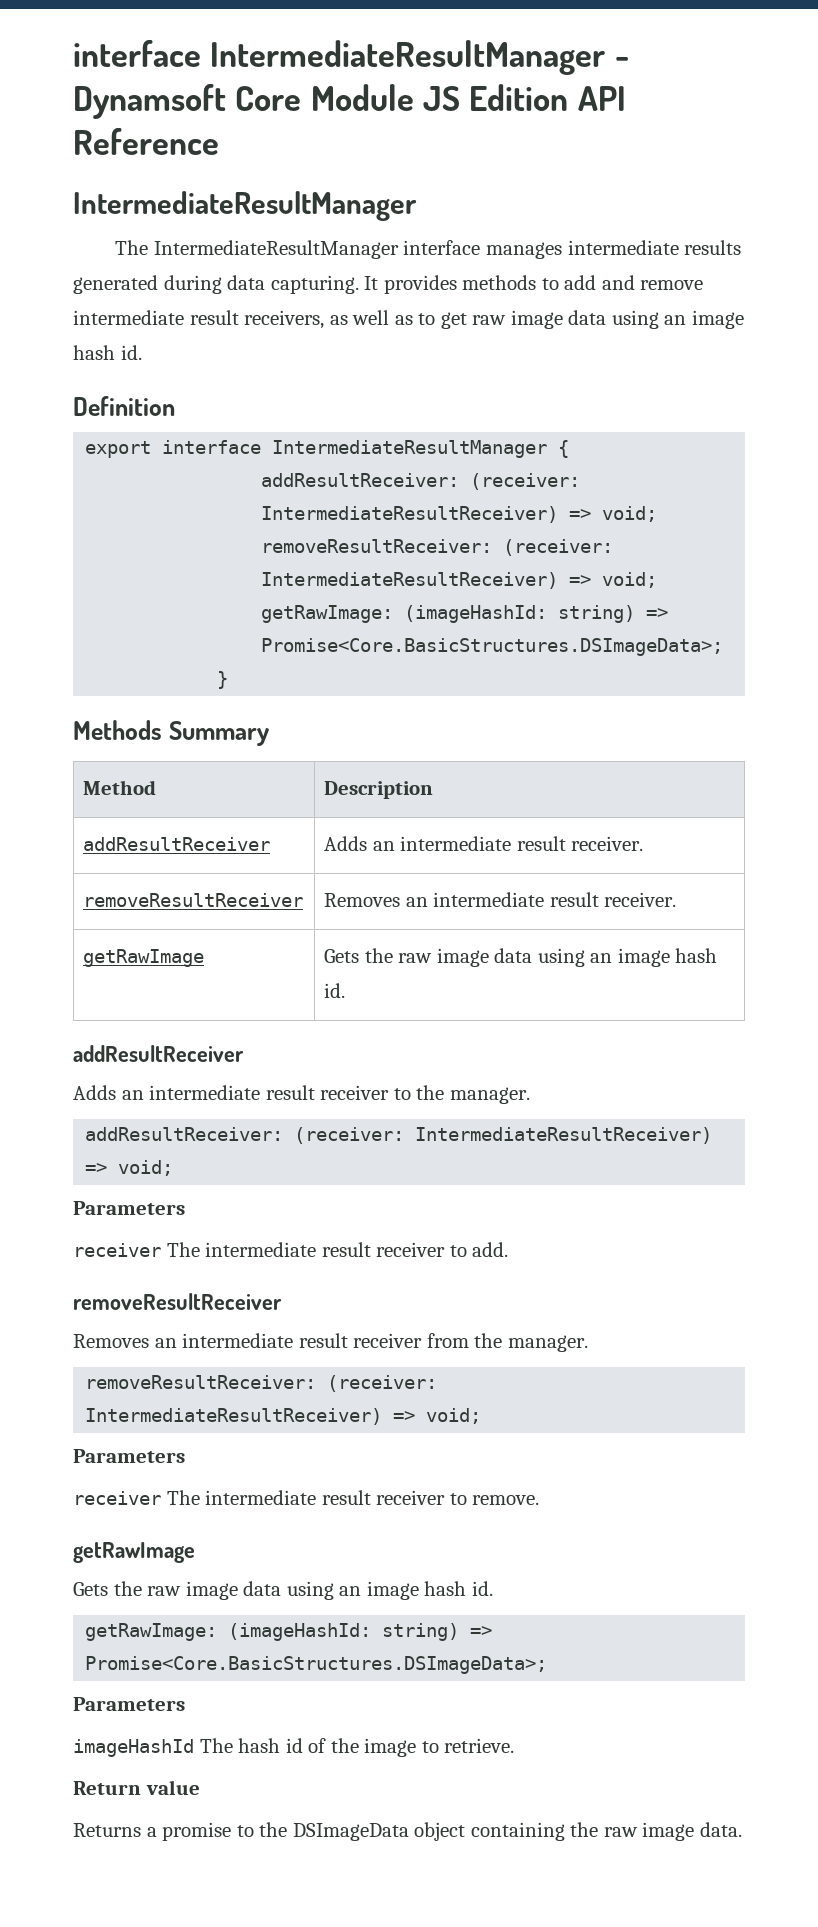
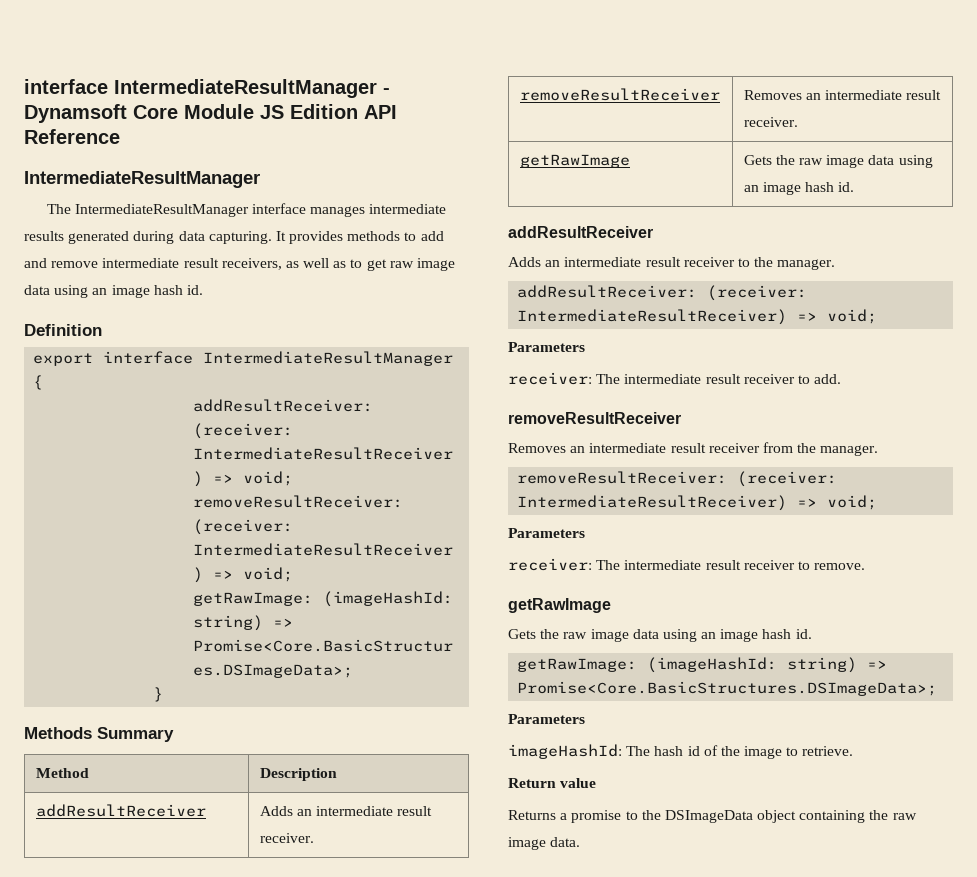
- receiver The intermediate result receiver to add.
+ receiver: The intermediate result receiver to add.
- receiver The intermediate result receiver to remove.
+ receiver: The intermediate result receiver to remove.
- imageHashId The hash id of the image to retrieve.
+ imageHashId: The hash id of the image to retrieve.

